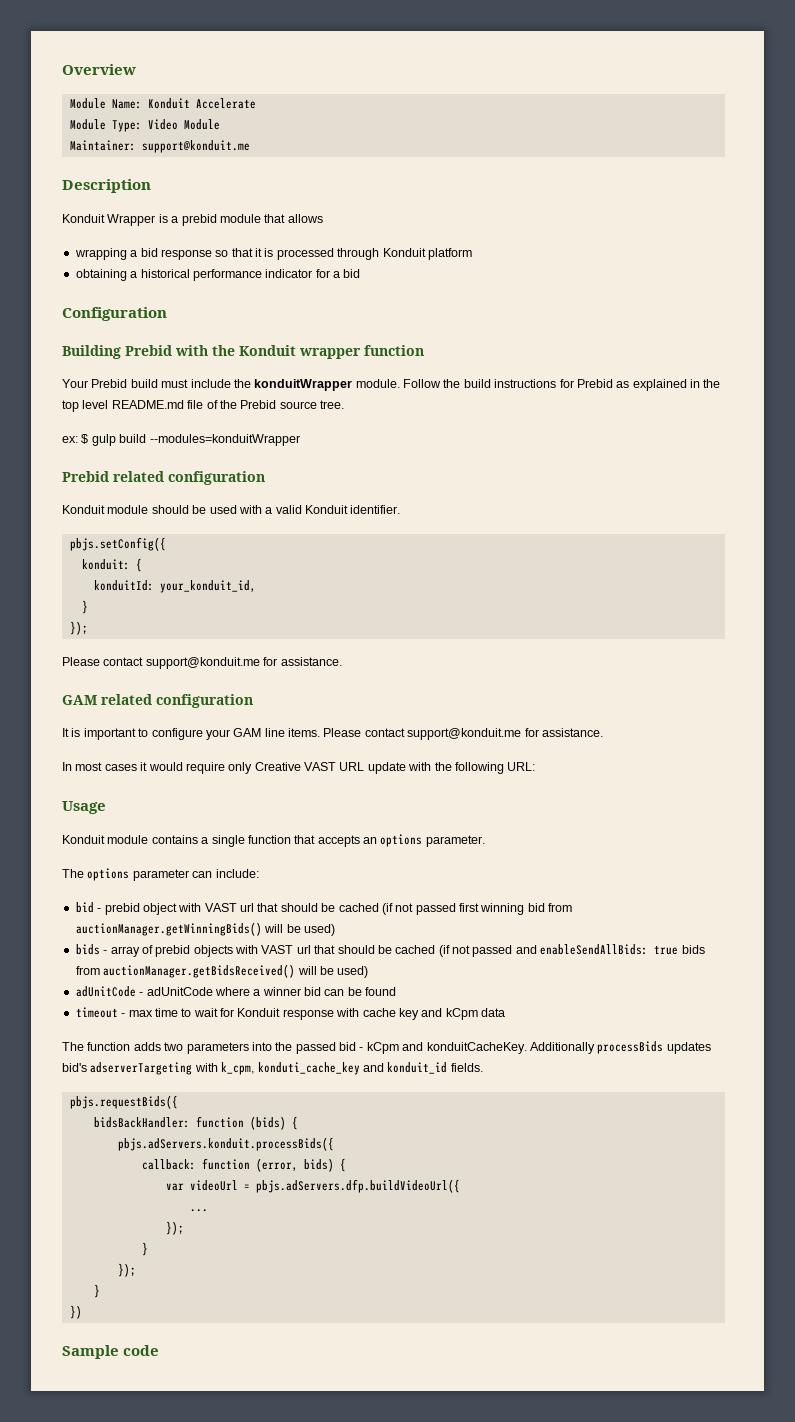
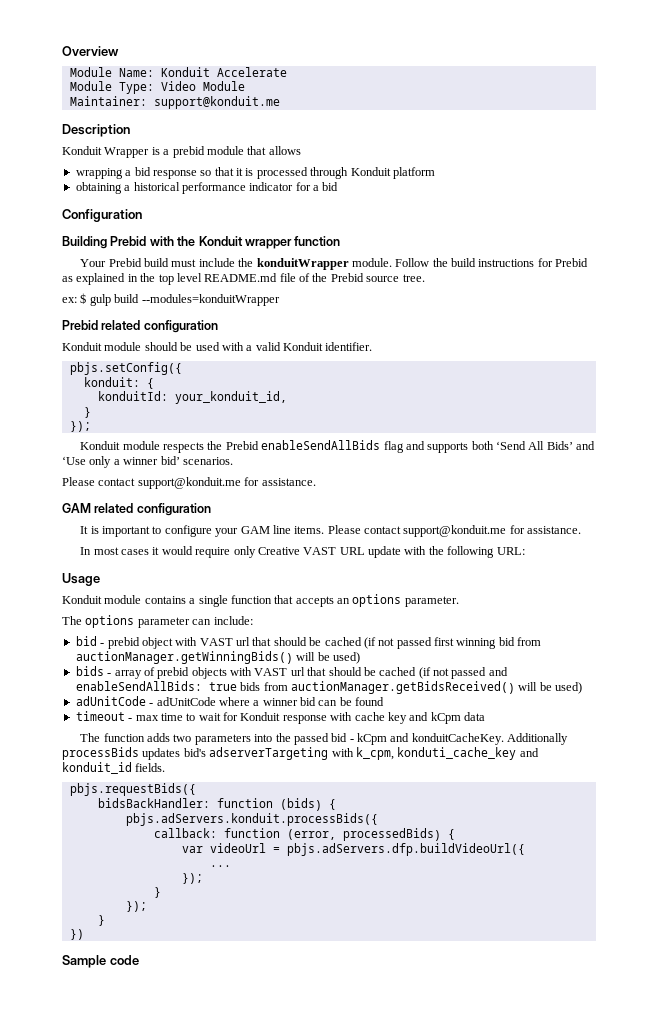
+ Konduit module respects the Prebid enableSendAllBids flag and supports both ‘Send All Bids’ and ‘Use only a winner bid’ scenarios.
- callback: function (error, bids) {
+ callback: function (error, processedBids) {

